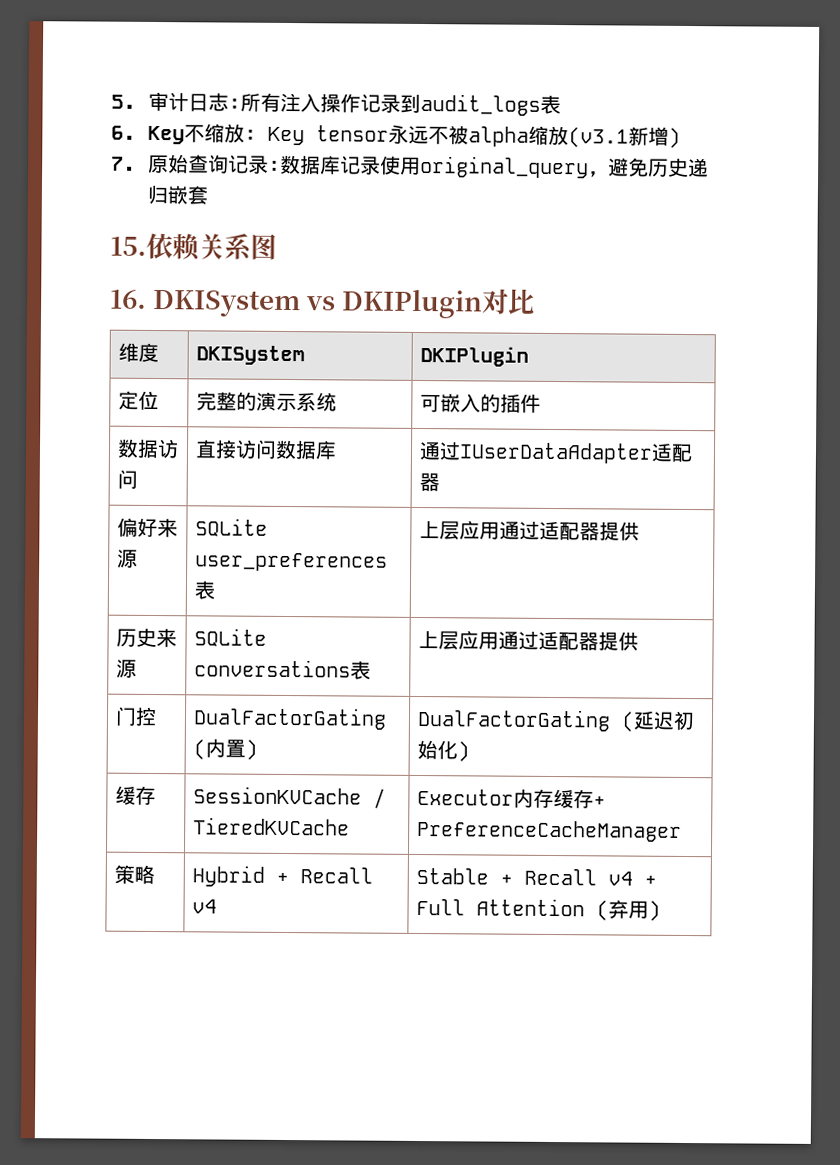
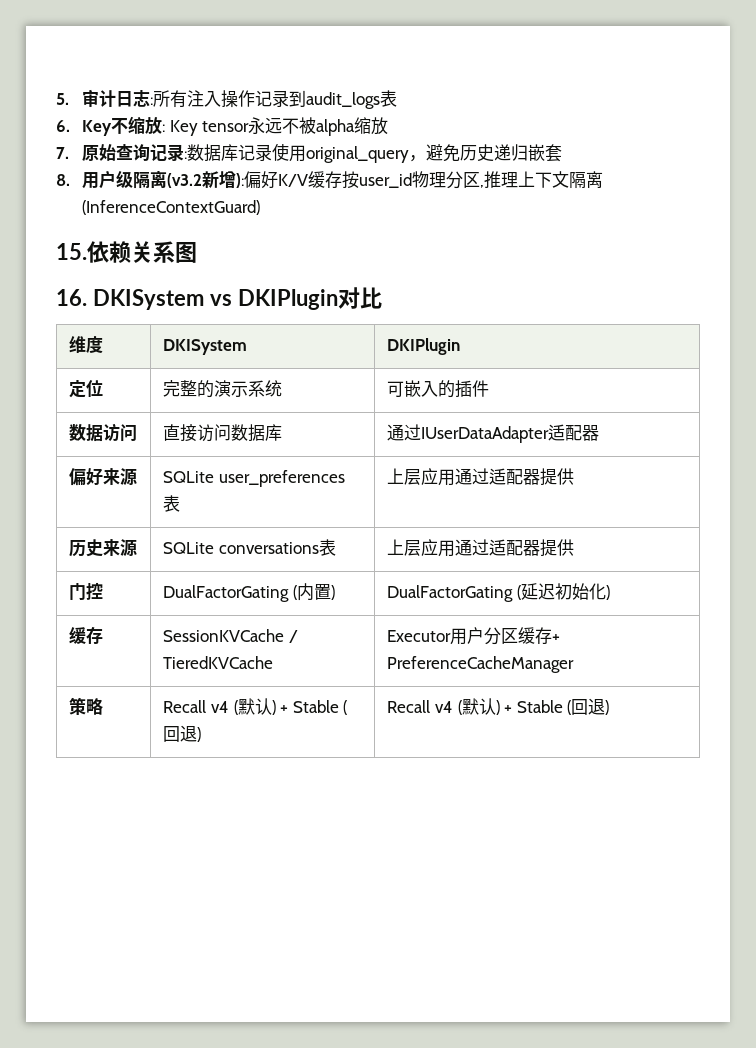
- 6. Key不缩放: Key tensor永远不被alpha缩放(v3.1新增)
+ 6. Key不缩放: Key tensor永远不被alpha缩放
+ 8.用户级隔离(v3.2新增):偏好K/V缓存按user_id物理分区,推理上下文隔离(InferenceContextGuard)
- 缓存 | SessionKVCache / TieredKVCache | Executor内存缓存+ PreferenceCacheManager
+ 缓存 | SessionKVCache / TieredKVCache | Executor用户分区缓存+ PreferenceCacheManager
- 策略 | Hybrid + Recall v4 | Stable + Recall v4 + Full Attention (弃用)
+ 策略 | Recall v4 (默认) + Stable (回退) | Recall v4 (默认) + Stable (回退)

